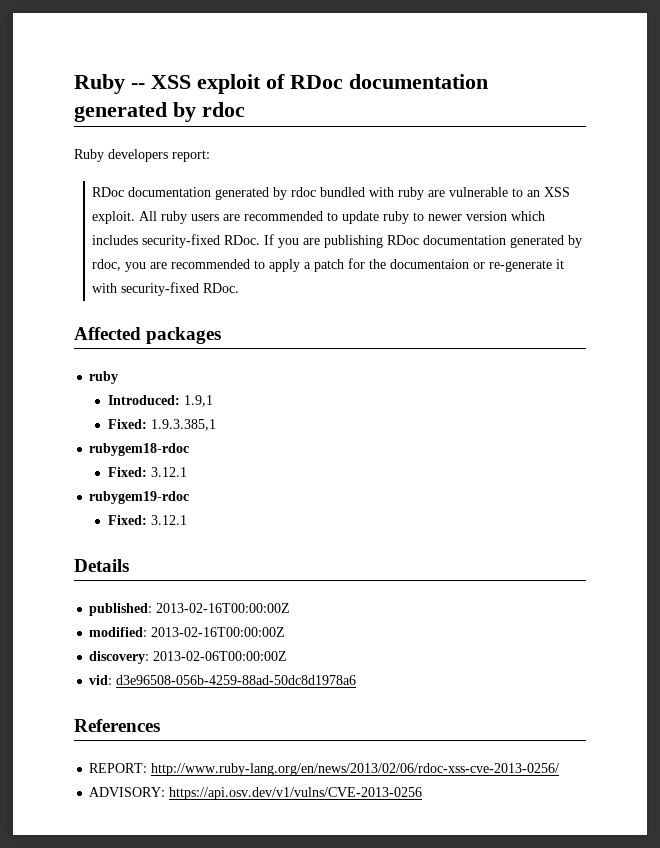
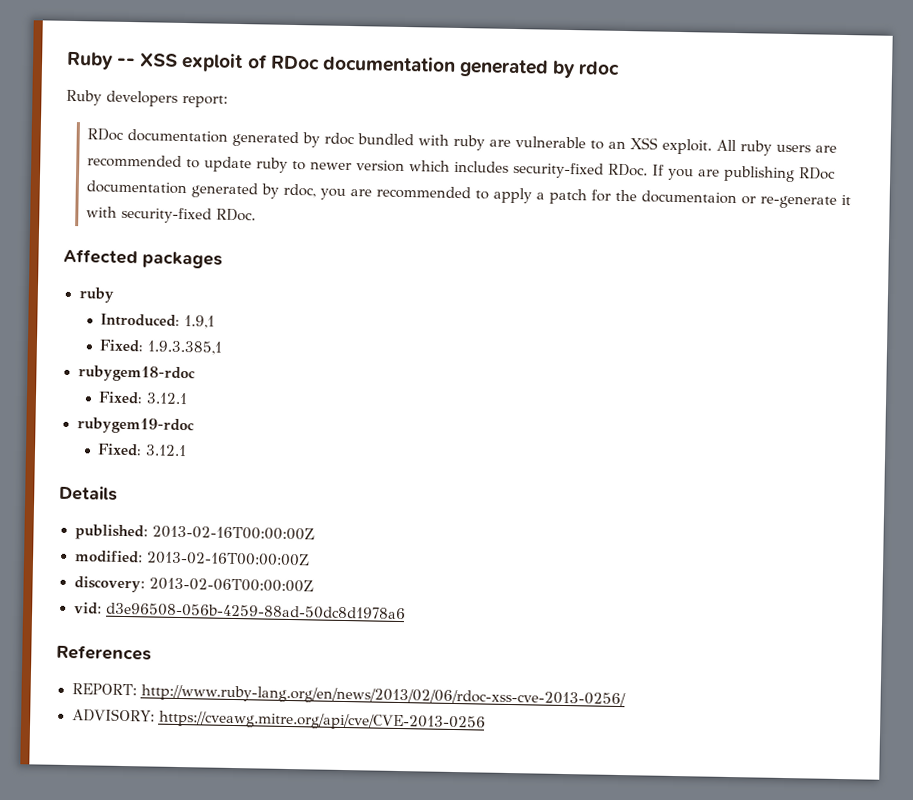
- ADVISORY: https://api.osv.dev/v1/vulns/CVE-2013-0256
+ ADVISORY: https://cveawg.mitre.org/api/cve/CVE-2013-0256

